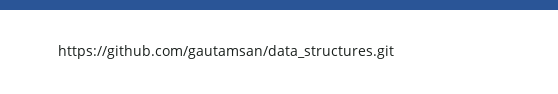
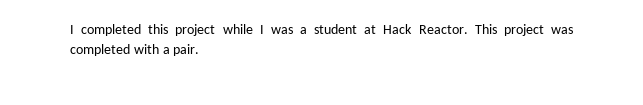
- https://github.com/gautamsan/data_structures.git
+ I completed this project while I was a student at Hack Reactor. This project was completed with a pair.

